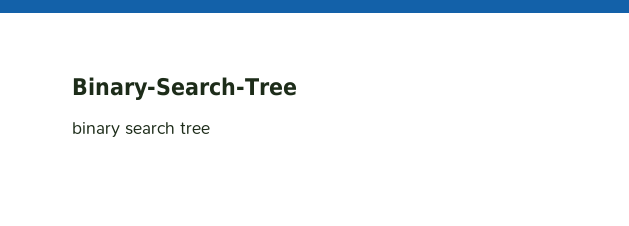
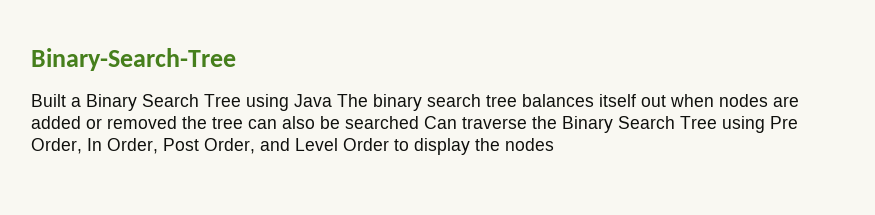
- binary search tree
+ Built a Binary Search Tree using Java The binary search tree balances itself out when nodes are added or removed the tree can also be searched Can traverse the Binary Search Tree using Pre Order, In Order, Post Order, and Level Order to display the nodes

